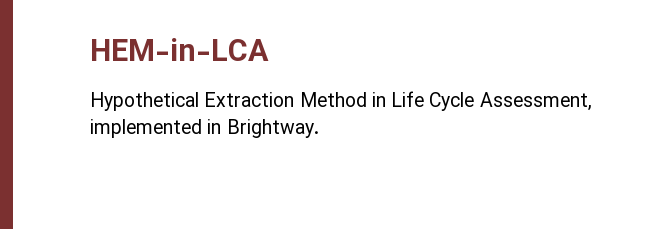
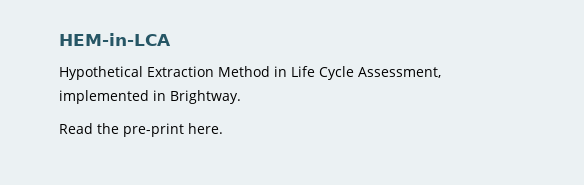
+ Read the pre-print here.

